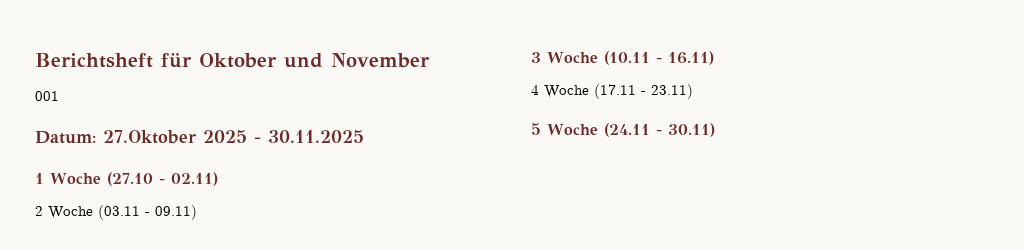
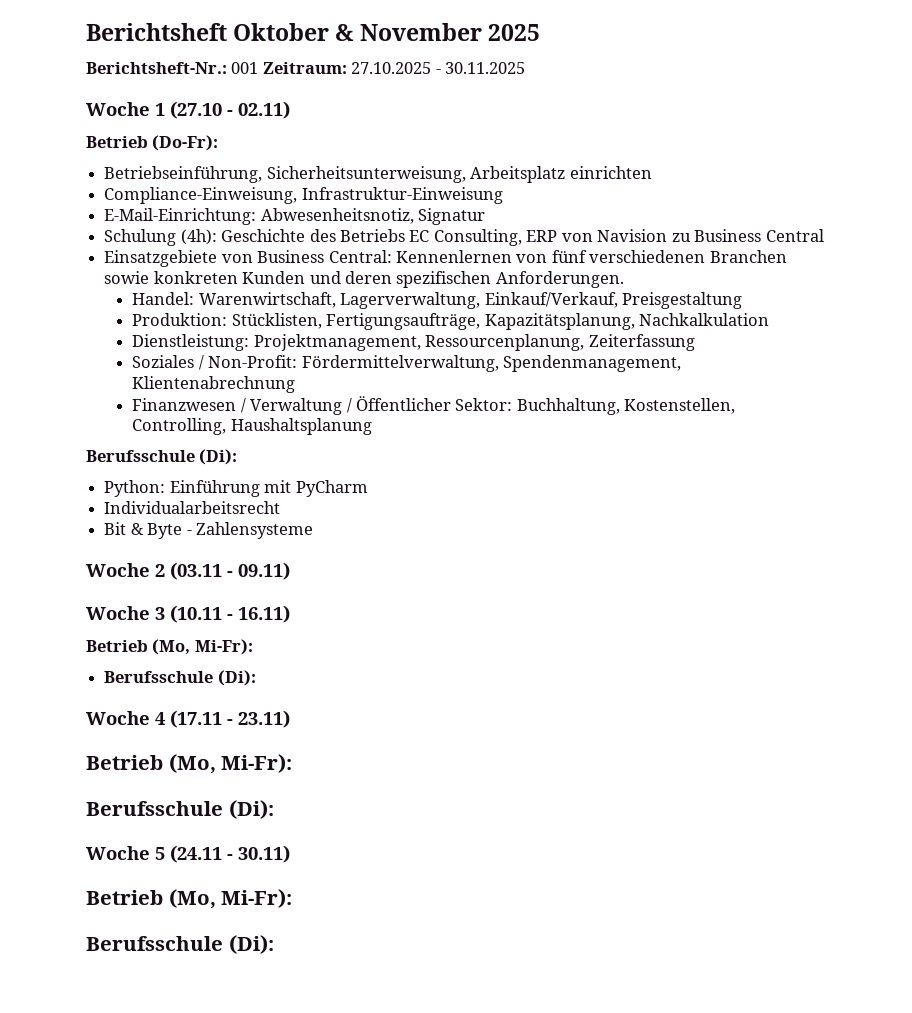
- Berichtsheft für Oktober und November
- 001
- Datum: 27.Oktober 2025 - 30.11.2025
+ Berichtsheft Oktober & November 2025
+ Berichtsheft-Nr.: 001 Zeitraum: 27.10.2025 - 30.11.2025
- 1 Woche (27.10 - 02.11)
+ Woche 1 (27.10 - 02.11)
- 2 Woche (03.11 - 09.11)
+ Betrieb (Do-Fr):
+ Betriebseinführung, Sicherheitsunterweisung, Arbeitsplatz einrichten
+ Compliance-Einweisung, Infrastruktur-Einweisung
+ E-Mail-Einrichtung: Abwesenheitsnotiz, Signatur
+ Schulung (4h): Geschichte des Betriebs EC Consulting, ERP von Navision zu Business Central
+ Einsatzgebiete von Business Central: Kennenlernen von fünf verschiedenen Branchen sowie konkreten Kunden und deren spezifischen Anforderungen.
+ Handel: Warenwirtschaft, Lagerverwaltung, Einkauf/Verkauf, Preisgestaltung
+ Produktion: Stücklisten, Fertigungsaufträge, Kapazitätsplanung, Nachkalkulation
+ Dienstleistung: Projektmanagement, Ressourcenplanung, Zeiterfassung
+ Soziales / Non-Profit: Fördermittelverwaltung, Spendenmanagement, Klientenabrechnung
+ Finanzwesen / Verwaltung / Öffentlicher Sektor: Buchhaltung, Kostenstellen, Controlling, Haushaltsplanung
+ Berufsschule (Di):
+ Python: Einführung mit PyCharm
+ Individualarbeitsrecht
+ Bit & Byte - Zahlensysteme
+ Woche 2 (03.11 - 09.11)
- 3 Woche (10.11 - 16.11)
- 4 Woche (17.11 - 23.11)
- 5 Woche (24.11 - 30.11)
+ Woche 3 (10.11 - 16.11)
+ Betrieb (Mo, Mi-Fr):
+ Berufsschule (Di):
+ Woche 4 (17.11 - 23.11)
+ Betrieb (Mo, Mi-Fr):
+ Berufsschule (Di):
+ Woche 5 (24.11 - 30.11)
+ Betrieb (Mo, Mi-Fr):
+ Berufsschule (Di):

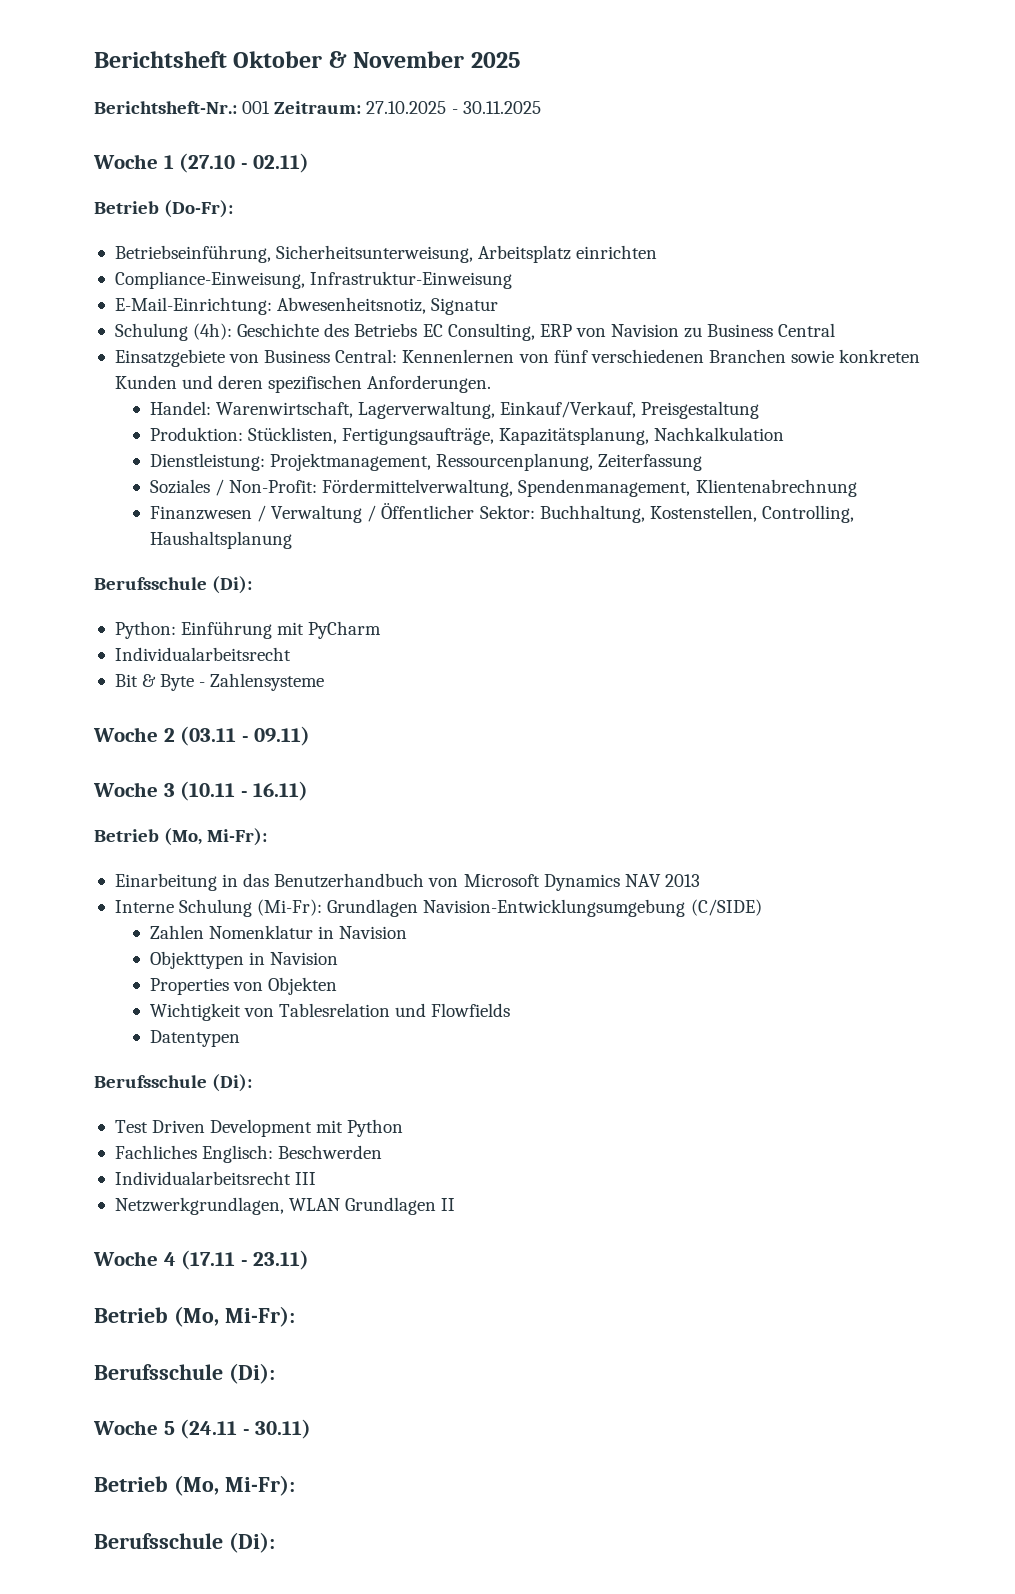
  Woche 3 (10.11 - 16.11)
  Betrieb (Mo, Mi-Fr):
+ Einarbeitung in das Benutzerhandbuch von Microsoft Dynamics NAV 2013
+ Interne Schulung (Mi-Fr): Grundlagen Navision-Entwicklungsumgebung (C/SIDE)
+ Zahlen Nomenklatur in Navision
+ Objekttypen in Navision
+ Properties von Objekten
+ Wichtigkeit von Tablesrelation und Flowfields
+ Datentypen
  Berufsschule (Di):
+ Test Driven Development mit Python
+ Fachliches Englisch: Beschwerden
+ Individualarbeitsrecht III
+ Netzwerkgrundlagen, WLAN Grundlagen II

